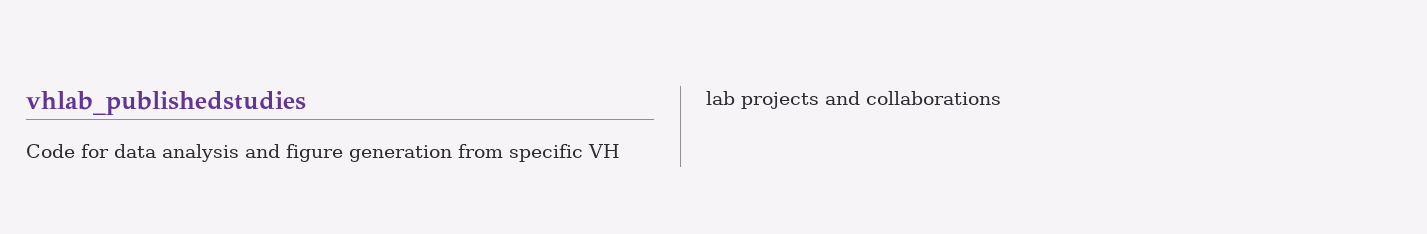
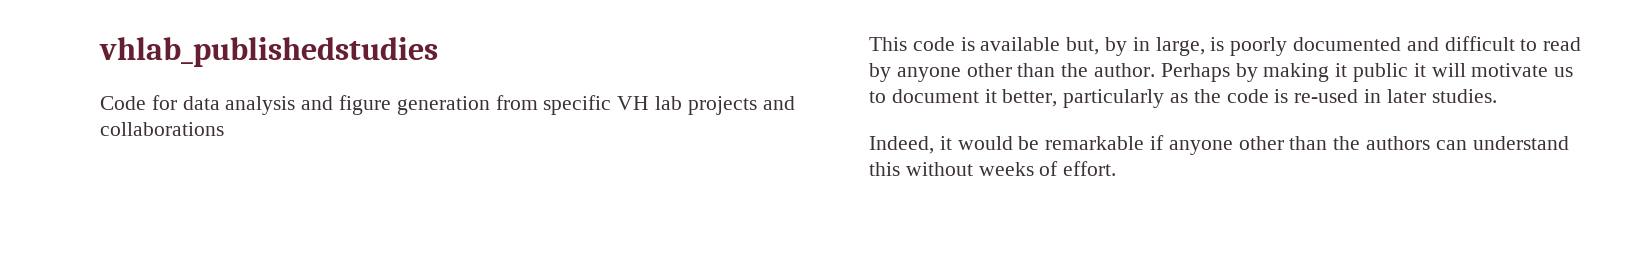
+ This code is available but, by in large, is poorly documented and difficult to read by anyone other than the author. Perhaps by making it public it will motivate us to document it better, particularly as the code is re-used in later studies.
+ Indeed, it would be remarkable if anyone other than the authors can understand this without weeks of effort.

